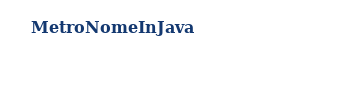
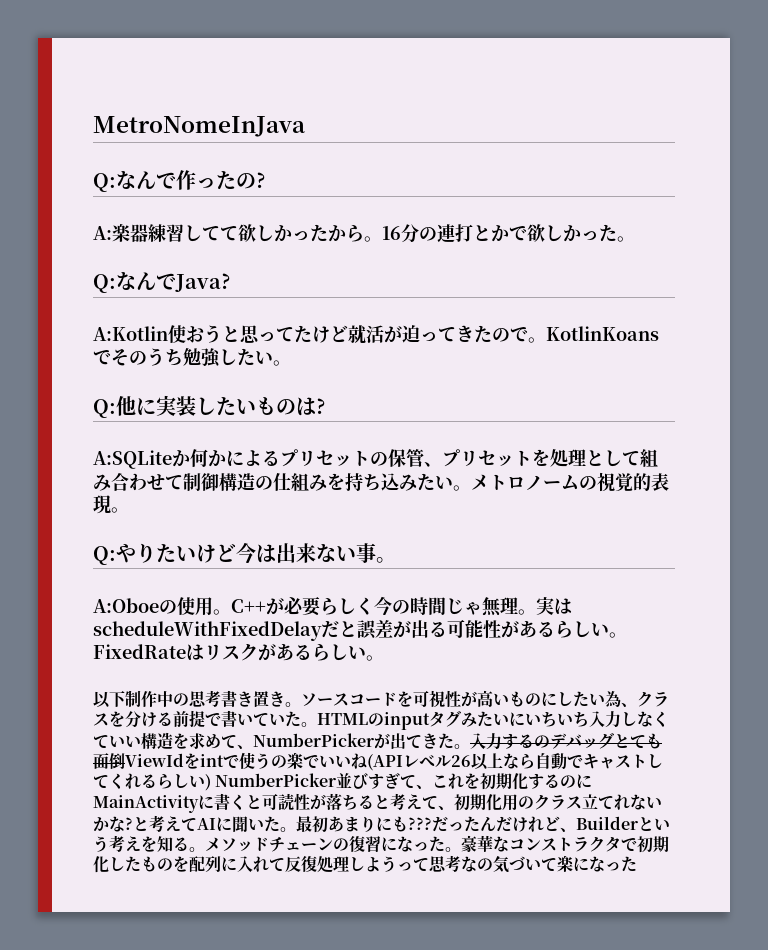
+ Q:なんで作ったの?
+ A:楽器練習してて欲しかったから。16分の連打とかで欲しかった。
+ Q:なんでJava?
+ A:Kotlin使おうと思ってたけど就活が迫ってきたので。KotlinKoansでそのうち勉強したい。
+ Q:他に実装したいものは?
+ A:SQLiteか何かによるプリセットの保管、プリセットを処理として組み合わせて制御構造の仕組みを持ち込みたい。メトロノームの視覚的表現。
+ Q:やりたいけど今は出来ない事。
+ A:Oboeの使用。C++が必要らしく今の時間じゃ無理。実はscheduleWithFixedDelayだと誤差が出る可能性があるらしい。FixedRateはリスクがあるらしい。
+ 以下制作中の思考書き置き。ソースコードを可視性が高いものにしたい為、クラスを分ける前提で書いていた。HTMLのinputタグみたいにいちいち入力しなくていい構造を求めて、NumberPickerが出てきた。入力するのデバッグとても面倒ViewIdをintで使うの楽でいいね(APIレベル26以上なら自動でキャストしてくれるらしい) NumberPicker並びすぎて、これを初期化するのにMainActivityに書くと可読性が落ちると考えて、初期化用のクラス立てれないかな?と考えてAIに聞いた。最初あまりにも???だったんだけれど、Builderという考えを知る。メソッドチェーンの復習になった。豪華なコンストラクタで初期化したものを配列に入れて反復処理しようって思考なの気づいて楽になった

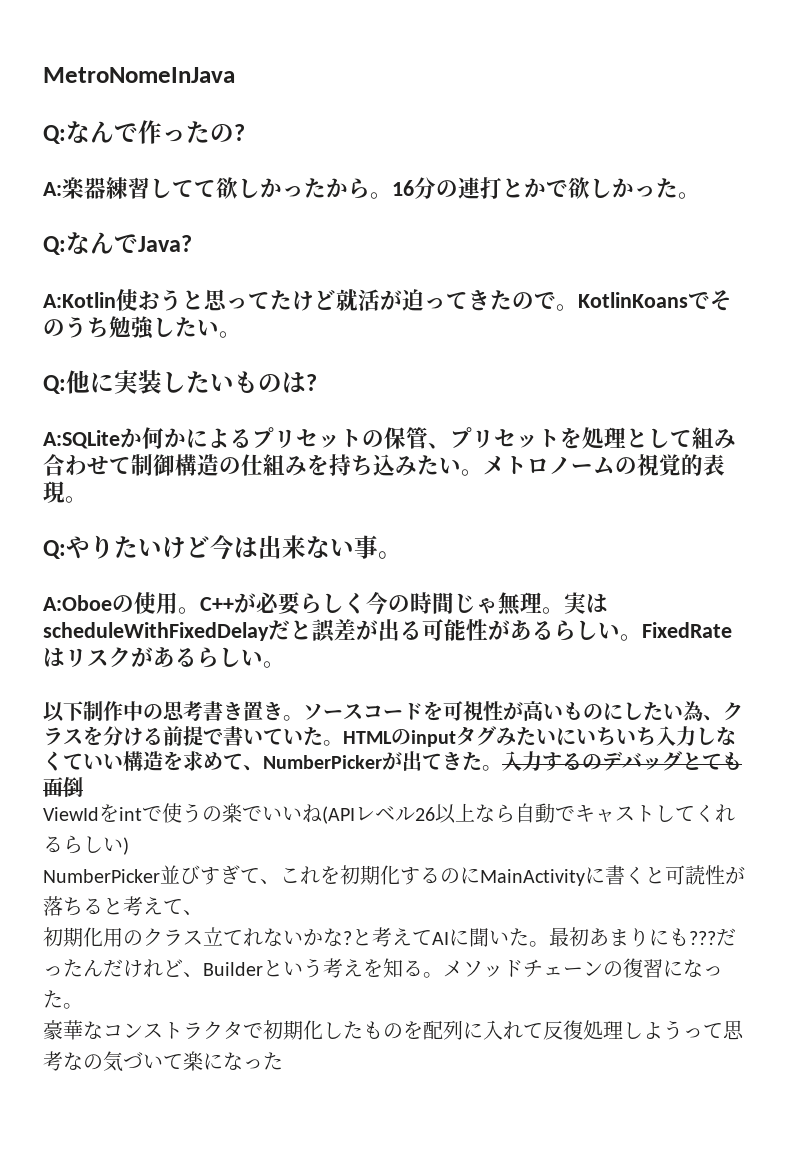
- 入力するのデバッグとても面倒ViewIdをintで使うの楽でいいね(APIレベル26以上なら自動でキャストしてくれるらしい) NumberPicker並びすぎて、これを初期化するのにMainActivityに書くと可読性が落ちると考えて、初期化用のクラス立てれないかな?
+ 入力するのデバッグとても面倒
+ ViewIdをintで使うの楽でいいね(APIレベル26以上なら自動でキャストしてくれるらしい)
+ NumberPicker並びすぎて、これを初期化するのにMainActivityに書くと可読性が落ちると考えて、
+ 初期化用のクラス立てれないかな?
- メソッドチェーンの復習になった。豪華なコンストラクタで初期化したものを配列に入れて反復処理しようって思考なの気づいて楽になった
+ メソッドチェーンの復習になった。
+ 豪華なコンストラクタで初期化したものを配列に入れて反復処理しようって思考なの気づいて楽になった

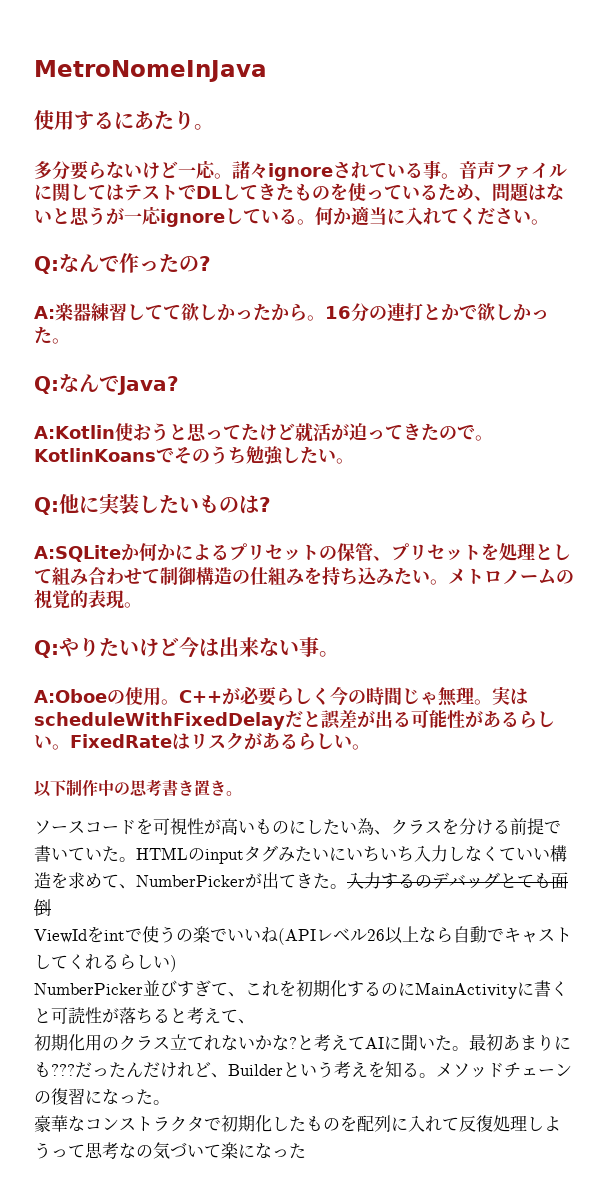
+ 使用するにあたり。
+ 多分要らないけど一応。諸々ignoreされている事。音声ファイルに関してはテストでDLしてきたものを使っているため、問題はないと思うが一応ignoreしている。何か適当に入れてください。
- 以下制作中の思考書き置き。ソースコードを可視性が高いものにしたい為、クラスを分ける前提で書いていた。
+ 以下制作中の思考書き置き。
+ ソースコードを可視性が高いものにしたい為、クラスを分ける前提で書いていた。

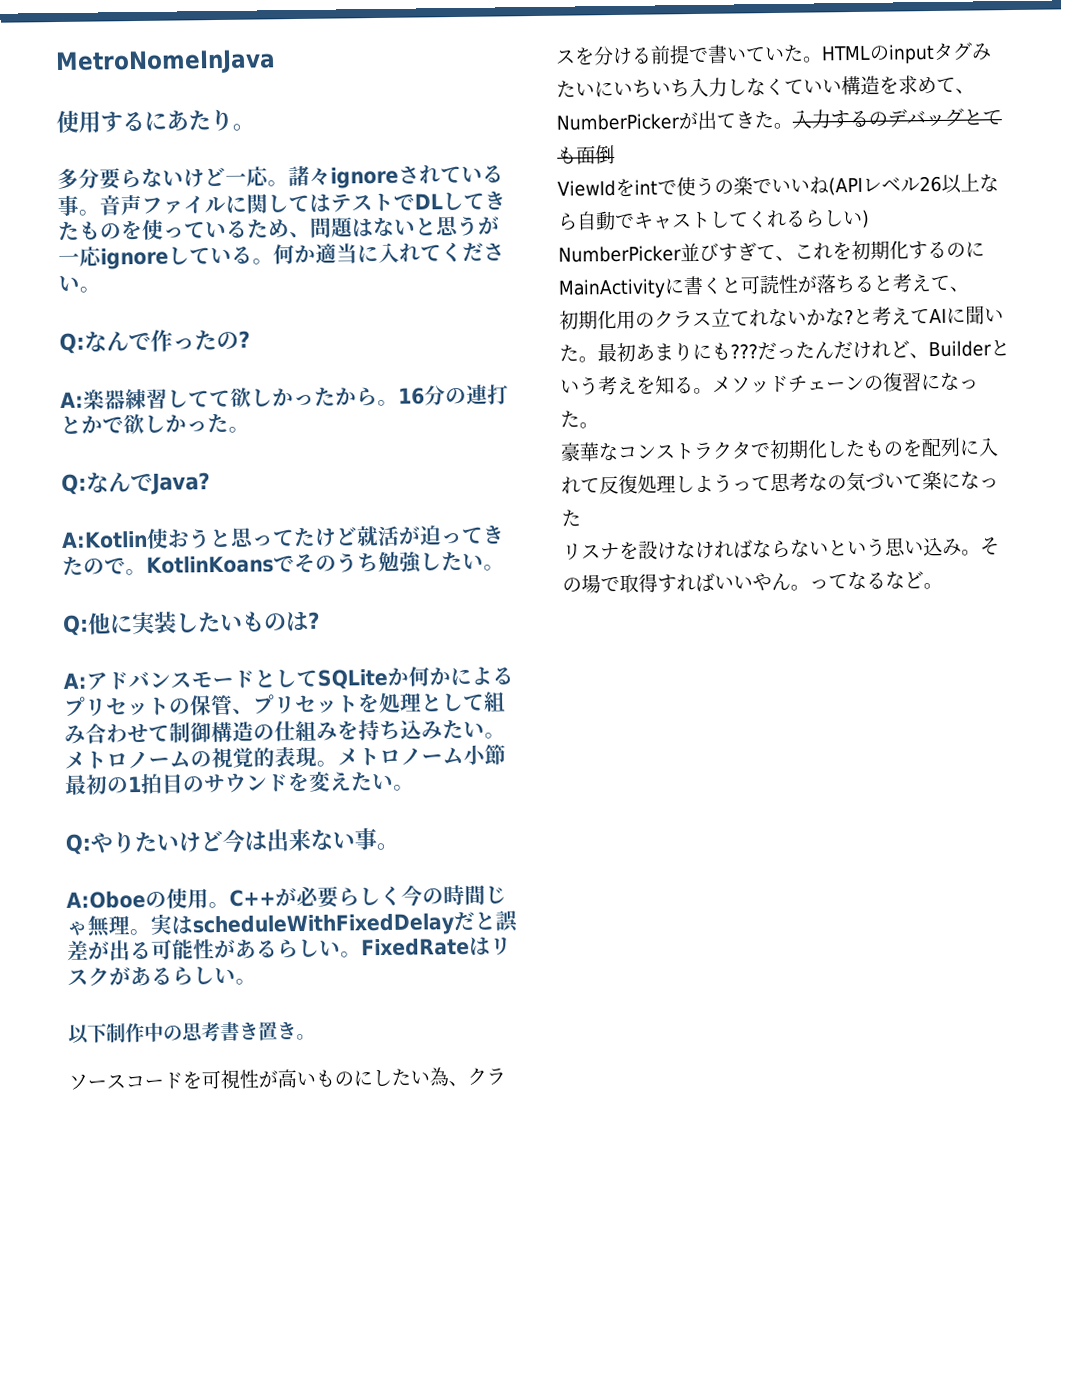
- A:SQLiteか何かによるプリセットの保管、プリセットを処理として組み合わせて制御構造の仕組みを持ち込みたい。
+ A:アドバンスモードとしてSQLiteか何かによるプリセットの保管、プリセットを処理として組み合わせて制御構造の仕組みを持ち込みたい。
+ メトロノーム小節最初の1拍目のサウンドを変えたい。
+ リスナを設けなければならないという思い込み。その場で取得すればいいやん。ってなるなど。

